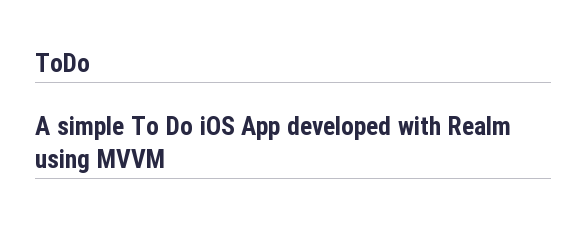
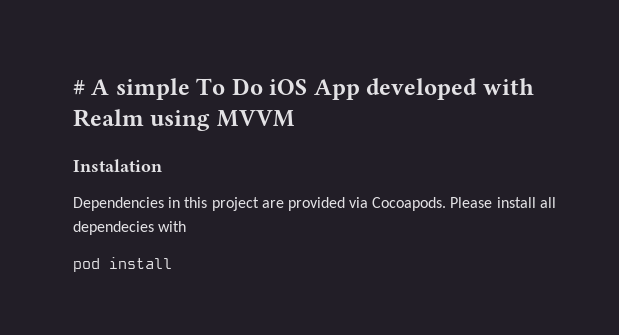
- ToDo
- A simple To Do iOS App developed with Realm using MVVM
+ # A simple To Do iOS App developed with Realm using MVVM
+ Instalation
+ Dependencies in this project are provided via Cocoapods. Please install all dependecies with
+ pod install

